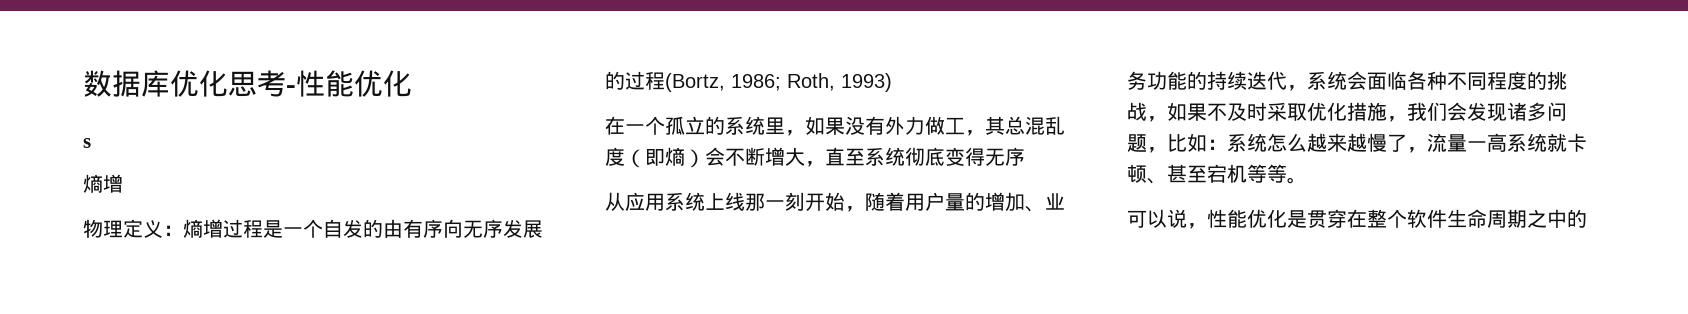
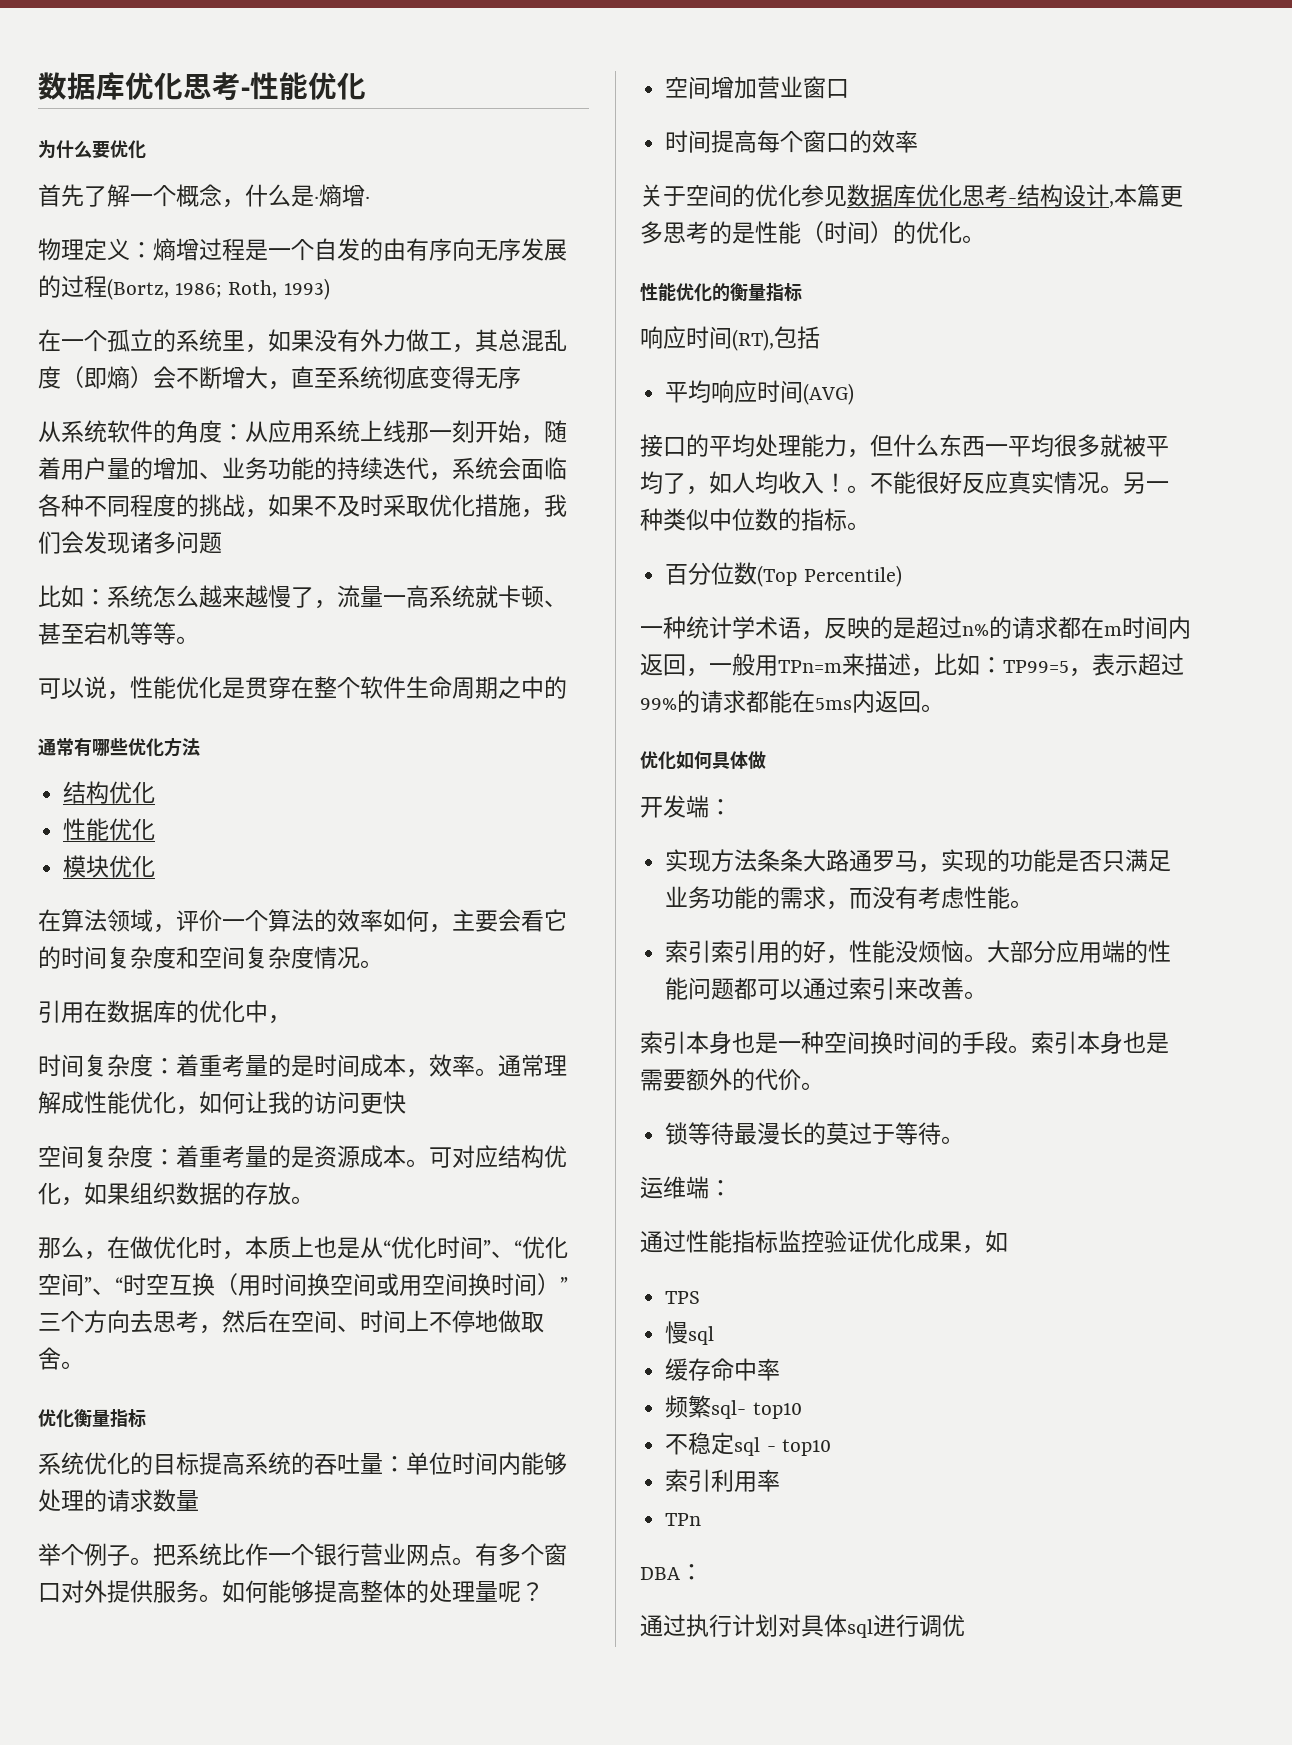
- s
- 熵增
+ 为什么要优化
+ 首先了解一个概念，什么是·熵增·
- 从应用系统上线那一刻开始，随着用户量的增加、业务功能的持续迭代，系统会面临各种不同程度的挑战，如果不及时采取优化措施，我们会发现诸多问题，比如：系统怎么越来越慢了，流量一高系统就卡顿、甚至宕机等等。
+ 从系统软件的角度：从应用系统上线那一刻开始，随着用户量的增加、业务功能的持续迭代，系统会面临各种不同程度的挑战，如果不及时采取优化措施，我们会发现诸多问题
+ 比如：系统怎么越来越慢了，流量一高系统就卡顿、甚至宕机等等。
+ 通常有哪些优化方法
+ 结构优化
+ 性能优化
+ 模块优化
+ 在算法领域，评价一个算法的效率如何，主要会看它的时间复杂度和空间复杂度情况。
+ 引用在数据库的优化中，
+ 时间复杂度：着重考量的是时间成本，效率。通常理解成性能优化，如何让我的访问更快
+ 空间复杂度：着重考量的是资源成本。可对应结构优化，如果组织数据的存放。
+ 那么，在做优化时，本质上也是从“优化时间”、“优化空间”、“时空互换（用时间换空间或用空间换时间）”三个方向去思考，然后在空间、时间上不停地做取舍。
+ 优化衡量指标
+ 系统优化的目标提高系统的吞吐量：单位时间内能够处理的请求数量
+ 举个例子。把系统比作一个银行营业网点。有多个窗口对外提供服务。如何能够提高整体的处理量呢？
+ 空间增加营业窗口
+ 时间提高每个窗口的效率
+ 关于空间的优化参见数据库优化思考-结构设计,本篇更多思考的是性能（时间）的优化。
+ 性能优化的衡量指标
+ 响应时间(RT),包括
+ 平均响应时间(AVG)
+ 接口的平均处理能力，但什么东西一平均很多就被平均了，如人均收入！。不能很好反应真实情况。另一种类似中位数的指标。
+ 百分位数(Top Percentile)
+ 一种统计学术语，反映的是超过n%的请求都在m时间内返回，一般用TPn=m来描述，比如：TP99=5，表示超过99%的请求都能在5ms内返回。
+ 优化如何具体做
+ 开发端：
+ 实现方法条条大路通罗马，实现的功能是否只满足业务功能的需求，而没有考虑性能。
+ 索引索引用的好，性能没烦恼。大部分应用端的性能问题都可以通过索引来改善。
+ 索引本身也是一种空间换时间的手段。索引本身也是需要额外的代价。
+ 锁等待最漫长的莫过于等待。
+ 运维端：
+ 通过性能指标监控验证优化成果，如
+ TPS
+ 慢sql
+ 缓存命中率
+ 频繁sql- top10
+ 不稳定sql - top10
+ 索引利用率
+ TPn
+ DBA：
+ 通过执行计划对具体sql进行调优

